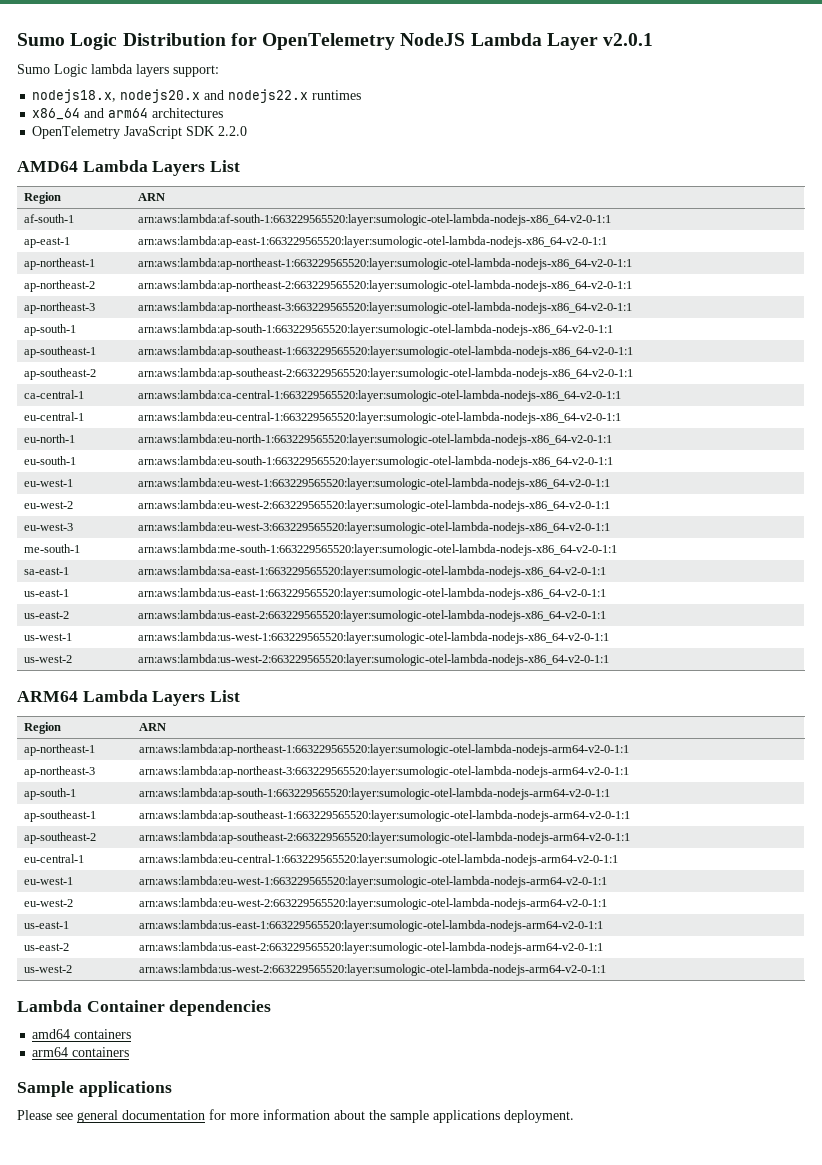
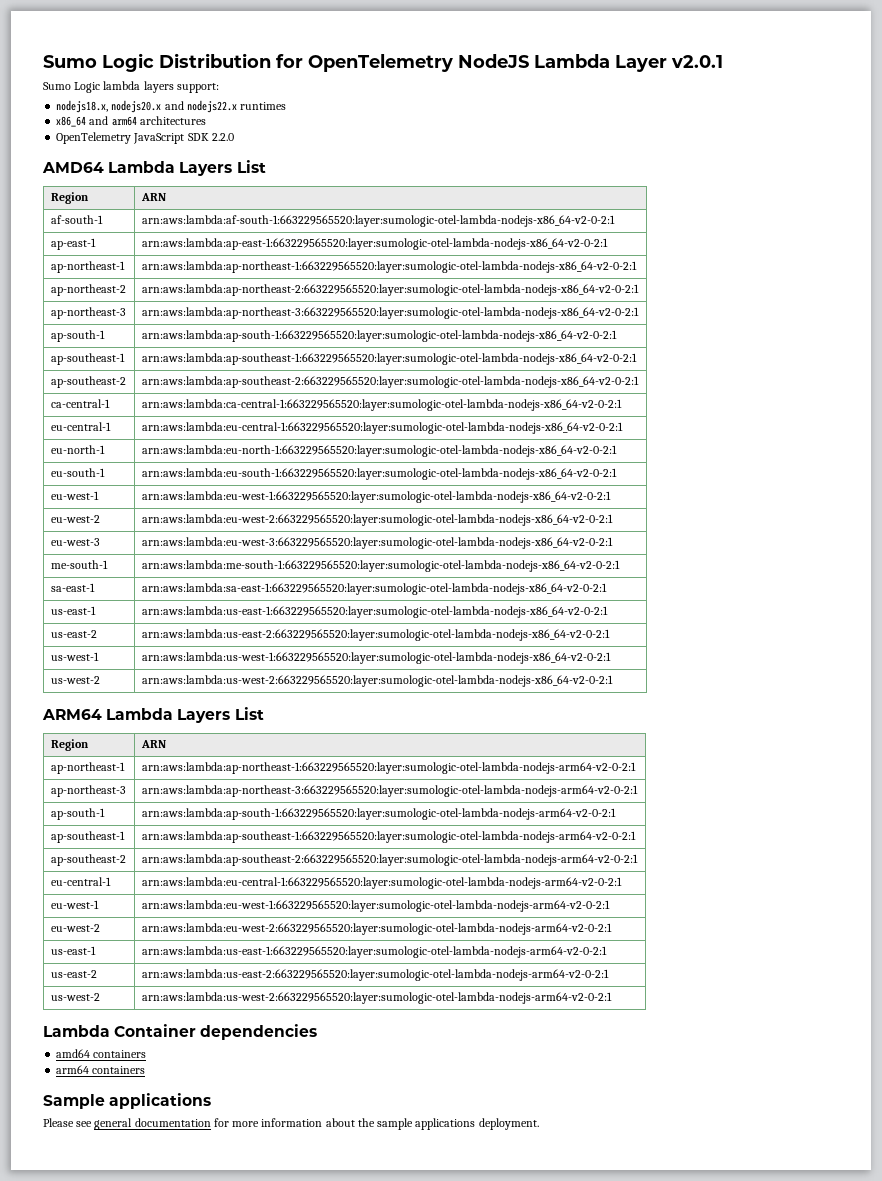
- af-south-1 | arn:aws:lambda:af-south-1:663229565520:layer:sumologic-otel-lambda-nodejs-x86_64-v2-0-1:1
+ af-south-1 | arn:aws:lambda:af-south-1:663229565520:layer:sumologic-otel-lambda-nodejs-x86_64-v2-0-2:1
- ap-east-1 | arn:aws:lambda:ap-east-1:663229565520:layer:sumologic-otel-lambda-nodejs-x86_64-v2-0-1:1
- ap-northeast-1 | arn:aws:lambda:ap-northeast-1:663229565520:layer:sumologic-otel-lambda-nodejs-x86_64-v2-0-1:1
+ ap-east-1 | arn:aws:lambda:ap-east-1:663229565520:layer:sumologic-otel-lambda-nodejs-x86_64-v2-0-2:1
+ ap-northeast-1 | arn:aws:lambda:ap-northeast-1:663229565520:layer:sumologic-otel-lambda-nodejs-x86_64-v2-0-2:1
- ap-northeast-2 | arn:aws:lambda:ap-northeast-2:663229565520:layer:sumologic-otel-lambda-nodejs-x86_64-v2-0-1:1
- ap-northeast-3 | arn:aws:lambda:ap-northeast-3:663229565520:layer:sumologic-otel-lambda-nodejs-x86_64-v2-0-1:1
- ap-south-1 | arn:aws:lambda:ap-south-1:663229565520:layer:sumologic-otel-lambda-nodejs-x86_64-v2-0-1:1
- ap-southeast-1 | arn:aws:lambda:ap-southeast-1:663229565520:layer:sumologic-otel-lambda-nodejs-x86_64-v2-0-1:1
- ap-southeast-2 | arn:aws:lambda:ap-southeast-2:663229565520:layer:sumologic-otel-lambda-nodejs-x86_64-v2-0-1:1
+ ap-northeast-2 | arn:aws:lambda:ap-northeast-2:663229565520:layer:sumologic-otel-lambda-nodejs-x86_64-v2-0-2:1
+ ap-northeast-3 | arn:aws:lambda:ap-northeast-3:663229565520:layer:sumologic-otel-lambda-nodejs-x86_64-v2-0-2:1
+ ap-south-1 | arn:aws:lambda:ap-south-1:663229565520:layer:sumologic-otel-lambda-nodejs-x86_64-v2-0-2:1
+ ap-southeast-1 | arn:aws:lambda:ap-southeast-1:663229565520:layer:sumologic-otel-lambda-nodejs-x86_64-v2-0-2:1
+ ap-southeast-2 | arn:aws:lambda:ap-southeast-2:663229565520:layer:sumologic-otel-lambda-nodejs-x86_64-v2-0-2:1
- ca-central-1 | arn:aws:lambda:ca-central-1:663229565520:layer:sumologic-otel-lambda-nodejs-x86_64-v2-0-1:1
- eu-central-1 | arn:aws:lambda:eu-central-1:663229565520:layer:sumologic-otel-lambda-nodejs-x86_64-v2-0-1:1
+ ca-central-1 | arn:aws:lambda:ca-central-1:663229565520:layer:sumologic-otel-lambda-nodejs-x86_64-v2-0-2:1
+ eu-central-1 | arn:aws:lambda:eu-central-1:663229565520:layer:sumologic-otel-lambda-nodejs-x86_64-v2-0-2:1
- eu-north-1 | arn:aws:lambda:eu-north-1:663229565520:layer:sumologic-otel-lambda-nodejs-x86_64-v2-0-1:1
+ eu-north-1 | arn:aws:lambda:eu-north-1:663229565520:layer:sumologic-otel-lambda-nodejs-x86_64-v2-0-2:1
- eu-south-1 | arn:aws:lambda:eu-south-1:663229565520:layer:sumologic-otel-lambda-nodejs-x86_64-v2-0-1:1
- eu-west-1 | arn:aws:lambda:eu-west-1:663229565520:layer:sumologic-otel-lambda-nodejs-x86_64-v2-0-1:1
- eu-west-2 | arn:aws:lambda:eu-west-2:663229565520:layer:sumologic-otel-lambda-nodejs-x86_64-v2-0-1:1
+ eu-south-1 | arn:aws:lambda:eu-south-1:663229565520:layer:sumologic-otel-lambda-nodejs-x86_64-v2-0-2:1
+ eu-west-1 | arn:aws:lambda:eu-west-1:663229565520:layer:sumologic-otel-lambda-nodejs-x86_64-v2-0-2:1
+ eu-west-2 | arn:aws:lambda:eu-west-2:663229565520:layer:sumologic-otel-lambda-nodejs-x86_64-v2-0-2:1
- eu-west-3 | arn:aws:lambda:eu-west-3:663229565520:layer:sumologic-otel-lambda-nodejs-x86_64-v2-0-1:1
+ eu-west-3 | arn:aws:lambda:eu-west-3:663229565520:layer:sumologic-otel-lambda-nodejs-x86_64-v2-0-2:1
- me-south-1 | arn:aws:lambda:me-south-1:663229565520:layer:sumologic-otel-lambda-nodejs-x86_64-v2-0-1:1
+ me-south-1 | arn:aws:lambda:me-south-1:663229565520:layer:sumologic-otel-lambda-nodejs-x86_64-v2-0-2:1
- sa-east-1 | arn:aws:lambda:sa-east-1:663229565520:layer:sumologic-otel-lambda-nodejs-x86_64-v2-0-1:1
- us-east-1 | arn:aws:lambda:us-east-1:663229565520:layer:sumologic-otel-lambda-nodejs-x86_64-v2-0-1:1
- us-east-2 | arn:aws:lambda:us-east-2:663229565520:layer:sumologic-otel-lambda-nodejs-x86_64-v2-0-1:1
+ sa-east-1 | arn:aws:lambda:sa-east-1:663229565520:layer:sumologic-otel-lambda-nodejs-x86_64-v2-0-2:1
+ us-east-1 | arn:aws:lambda:us-east-1:663229565520:layer:sumologic-otel-lambda-nodejs-x86_64-v2-0-2:1
+ us-east-2 | arn:aws:lambda:us-east-2:663229565520:layer:sumologic-otel-lambda-nodejs-x86_64-v2-0-2:1
- us-west-1 | arn:aws:lambda:us-west-1:663229565520:layer:sumologic-otel-lambda-nodejs-x86_64-v2-0-1:1
- us-west-2 | arn:aws:lambda:us-west-2:663229565520:layer:sumologic-otel-lambda-nodejs-x86_64-v2-0-1:1
+ us-west-1 | arn:aws:lambda:us-west-1:663229565520:layer:sumologic-otel-lambda-nodejs-x86_64-v2-0-2:1
+ us-west-2 | arn:aws:lambda:us-west-2:663229565520:layer:sumologic-otel-lambda-nodejs-x86_64-v2-0-2:1
- ap-northeast-1 | arn:aws:lambda:ap-northeast-1:663229565520:layer:sumologic-otel-lambda-nodejs-arm64-v2-0-1:1
- ap-northeast-3 | arn:aws:lambda:ap-northeast-3:663229565520:layer:sumologic-otel-lambda-nodejs-arm64-v2-0-1:1
- ap-south-1 | arn:aws:lambda:ap-south-1:663229565520:layer:sumologic-otel-lambda-nodejs-arm64-v2-0-1:1
- ap-southeast-1 | arn:aws:lambda:ap-southeast-1:663229565520:layer:sumologic-otel-lambda-nodejs-arm64-v2-0-1:1
- ap-southeast-2 | arn:aws:lambda:ap-southeast-2:663229565520:layer:sumologic-otel-lambda-nodejs-arm64-v2-0-1:1
- eu-central-1 | arn:aws:lambda:eu-central-1:663229565520:layer:sumologic-otel-lambda-nodejs-arm64-v2-0-1:1
- eu-west-1 | arn:aws:lambda:eu-west-1:663229565520:layer:sumologic-otel-lambda-nodejs-arm64-v2-0-1:1
- eu-west-2 | arn:aws:lambda:eu-west-2:663229565520:layer:sumologic-otel-lambda-nodejs-arm64-v2-0-1:1
- us-east-1 | arn:aws:lambda:us-east-1:663229565520:layer:sumologic-otel-lambda-nodejs-arm64-v2-0-1:1
- us-east-2 | arn:aws:lambda:us-east-2:663229565520:layer:sumologic-otel-lambda-nodejs-arm64-v2-0-1:1
- us-west-2 | arn:aws:lambda:us-west-2:663229565520:layer:sumologic-otel-lambda-nodejs-arm64-v2-0-1:1
+ ap-northeast-1 | arn:aws:lambda:ap-northeast-1:663229565520:layer:sumologic-otel-lambda-nodejs-arm64-v2-0-2:1
+ ap-northeast-3 | arn:aws:lambda:ap-northeast-3:663229565520:layer:sumologic-otel-lambda-nodejs-arm64-v2-0-2:1
+ ap-south-1 | arn:aws:lambda:ap-south-1:663229565520:layer:sumologic-otel-lambda-nodejs-arm64-v2-0-2:1
+ ap-southeast-1 | arn:aws:lambda:ap-southeast-1:663229565520:layer:sumologic-otel-lambda-nodejs-arm64-v2-0-2:1
+ ap-southeast-2 | arn:aws:lambda:ap-southeast-2:663229565520:layer:sumologic-otel-lambda-nodejs-arm64-v2-0-2:1
+ eu-central-1 | arn:aws:lambda:eu-central-1:663229565520:layer:sumologic-otel-lambda-nodejs-arm64-v2-0-2:1
+ eu-west-1 | arn:aws:lambda:eu-west-1:663229565520:layer:sumologic-otel-lambda-nodejs-arm64-v2-0-2:1
+ eu-west-2 | arn:aws:lambda:eu-west-2:663229565520:layer:sumologic-otel-lambda-nodejs-arm64-v2-0-2:1
+ us-east-1 | arn:aws:lambda:us-east-1:663229565520:layer:sumologic-otel-lambda-nodejs-arm64-v2-0-2:1
+ us-east-2 | arn:aws:lambda:us-east-2:663229565520:layer:sumologic-otel-lambda-nodejs-arm64-v2-0-2:1
+ us-west-2 | arn:aws:lambda:us-west-2:663229565520:layer:sumologic-otel-lambda-nodejs-arm64-v2-0-2:1

